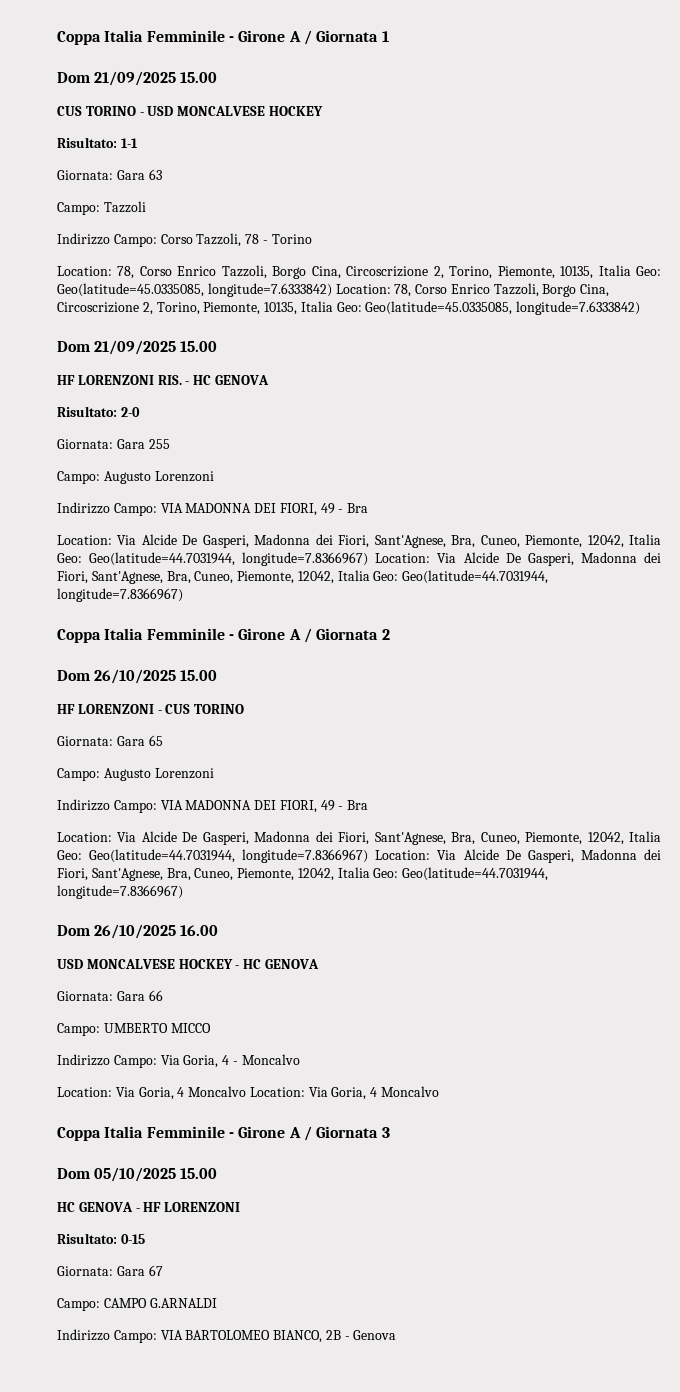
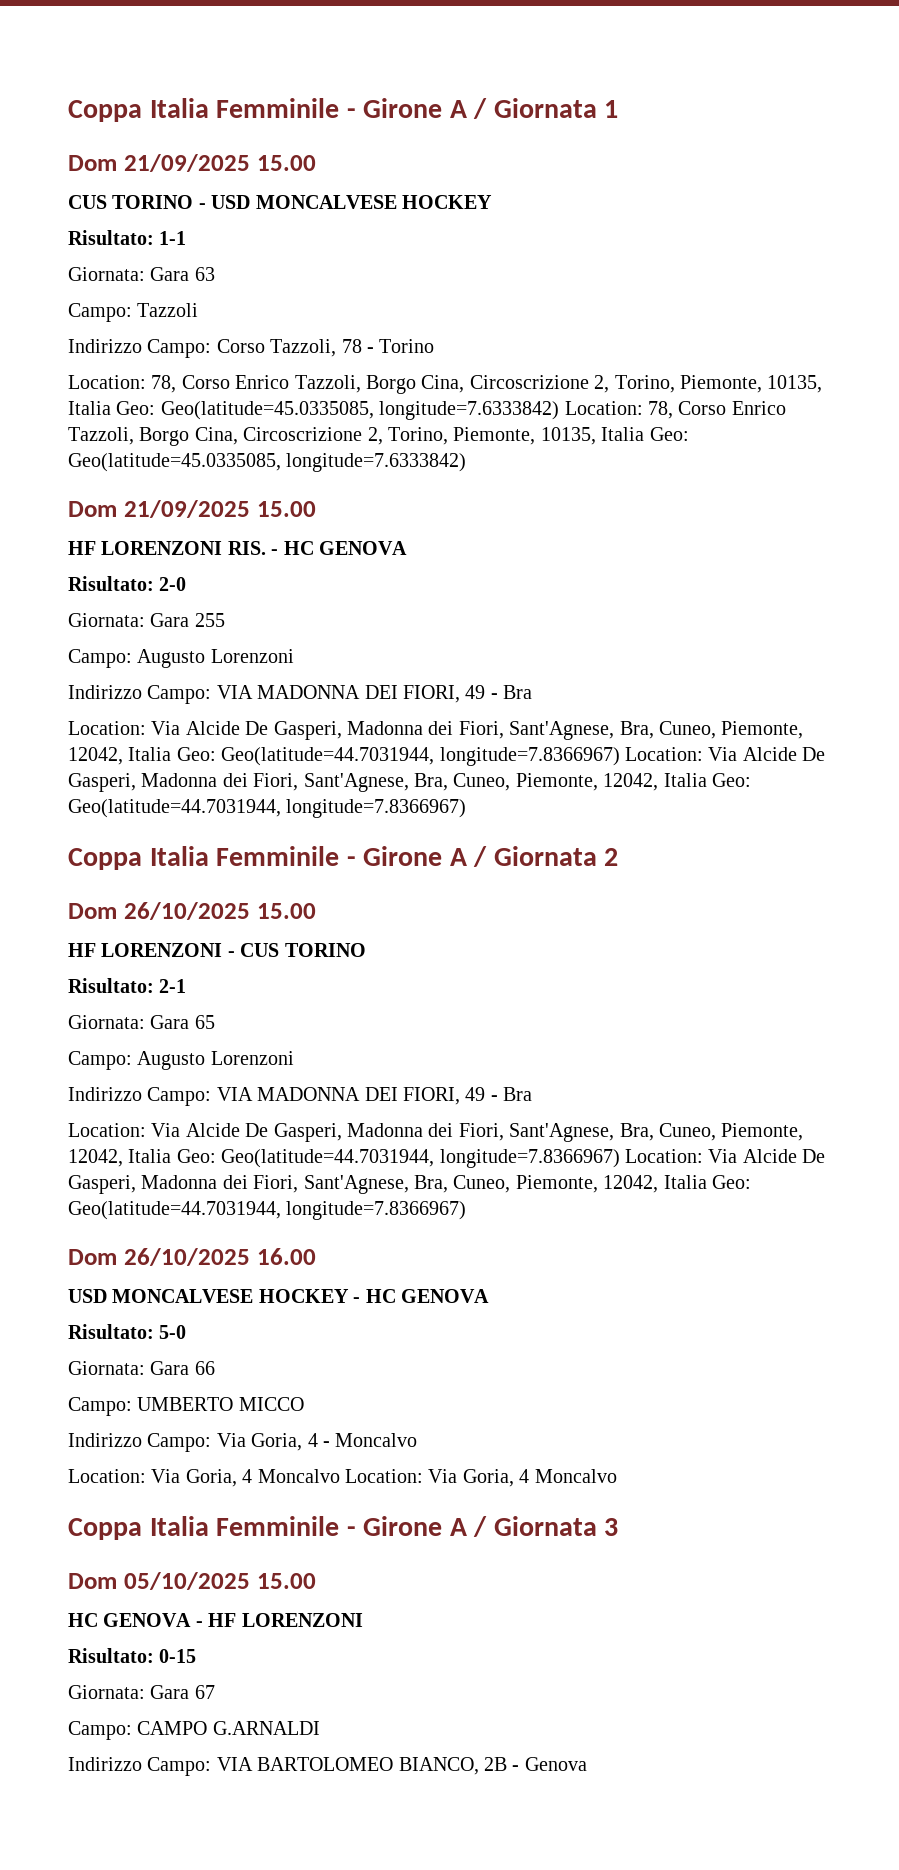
+ Risultato: 2-1
+ Risultato: 5-0

